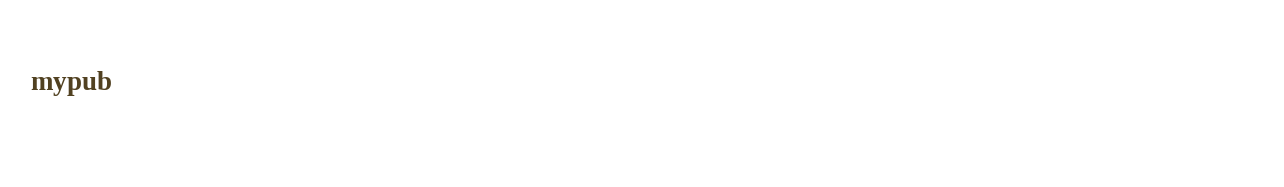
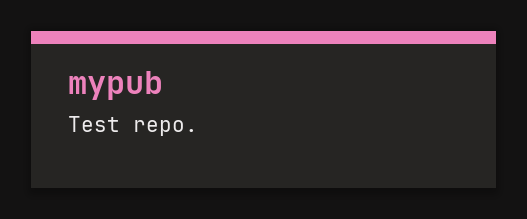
+ Test repo.

